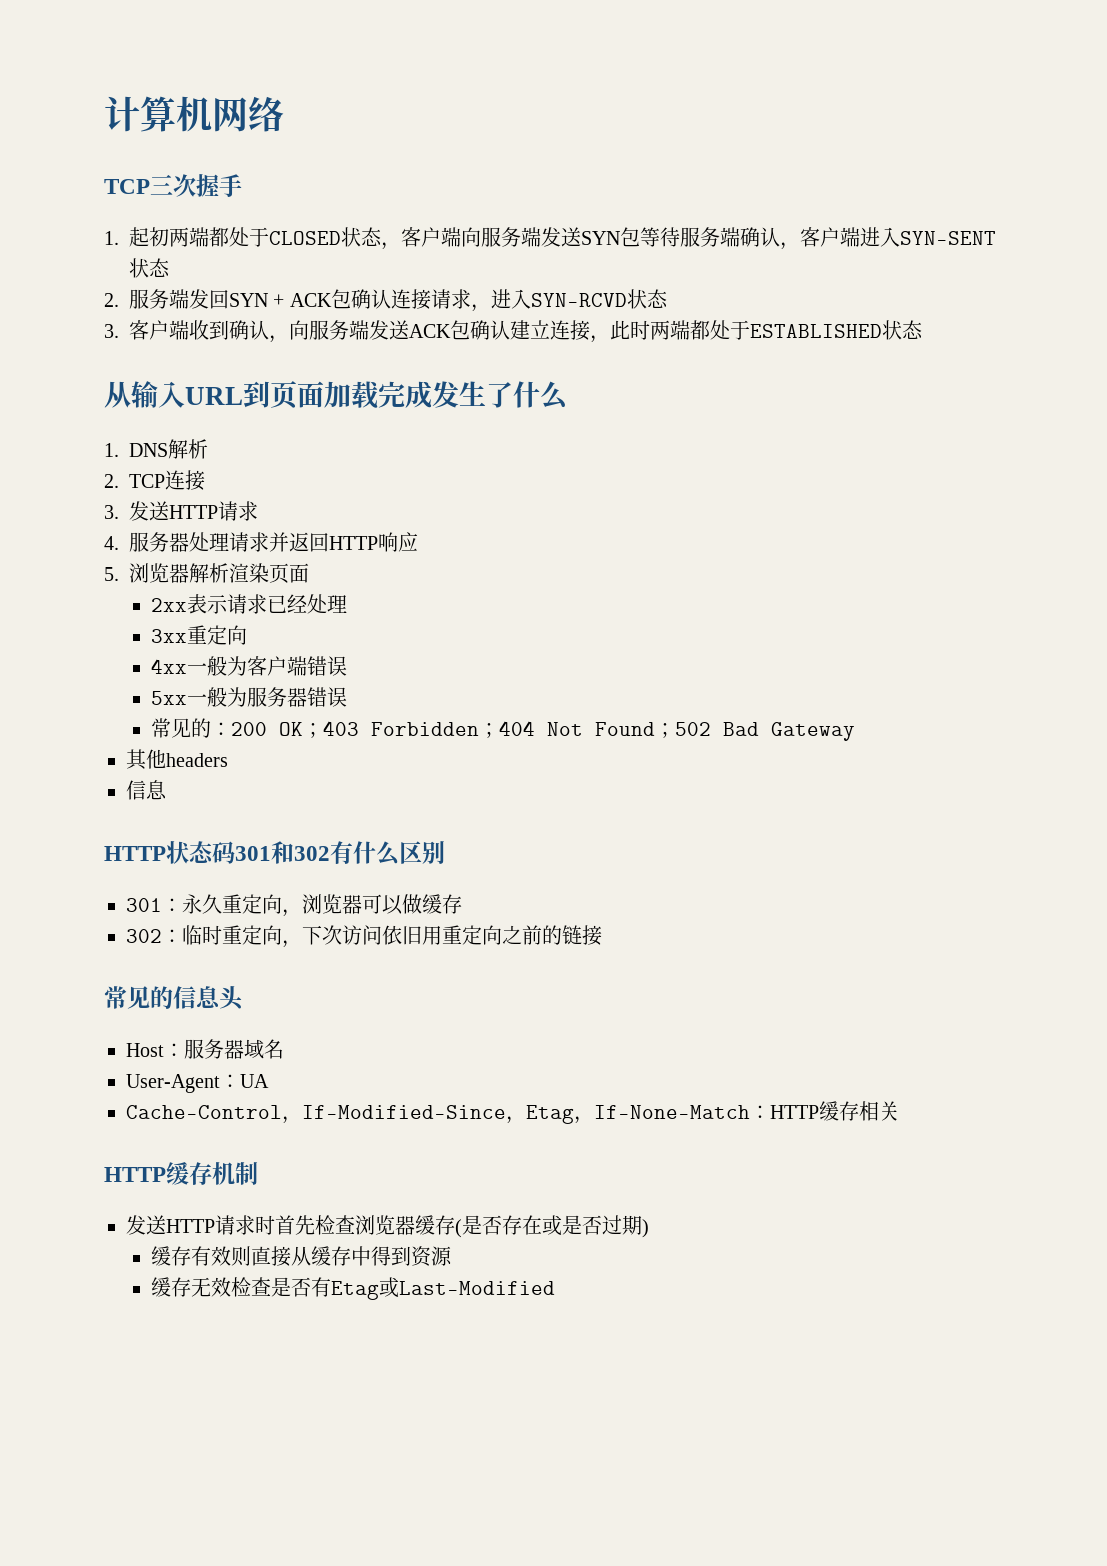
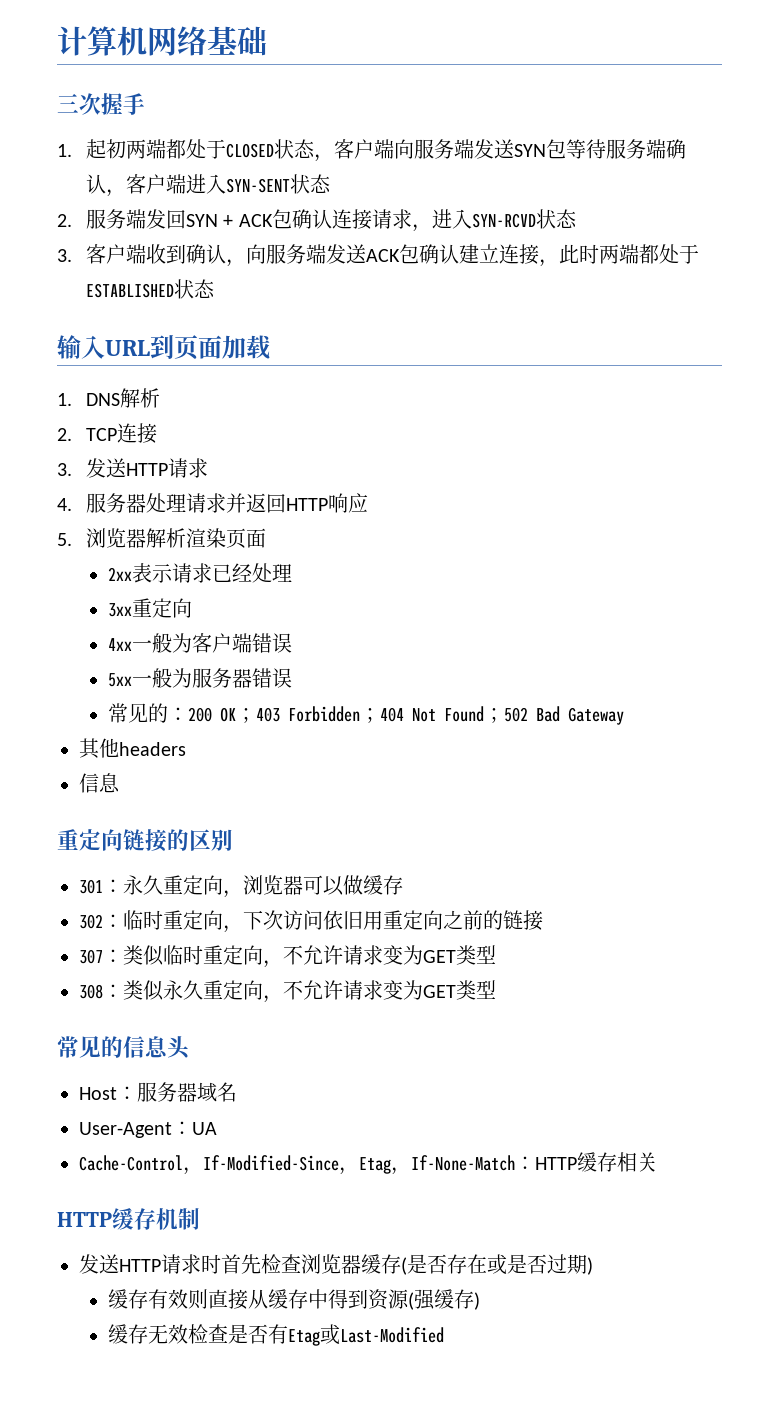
- 计算机网络
- TCP三次握手
+ 计算机网络基础
+ 三次握手
- 从输入URL到页面加载完成发生了什么
+ 输入URL到页面加载
- HTTP状态码301和302有什么区别
+ 重定向链接的区别
+ 307：类似临时重定向，不允许请求变为GET类型
+ 308：类似永久重定向，不允许请求变为GET类型
- 缓存有效则直接从缓存中得到资源
+ 缓存有效则直接从缓存中得到资源(强缓存)

